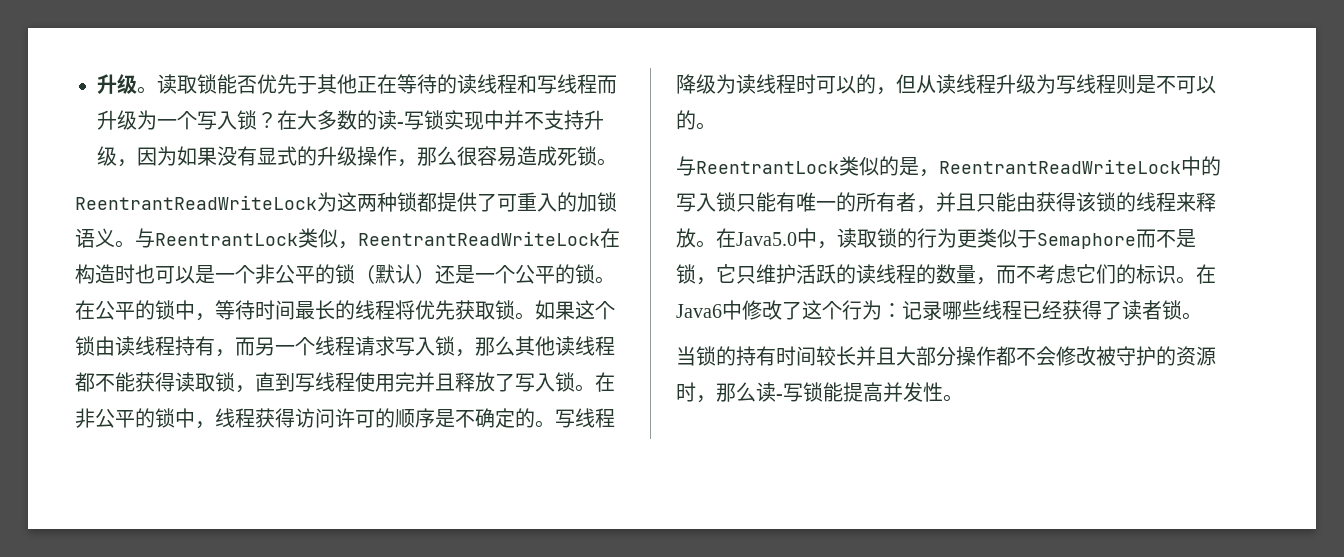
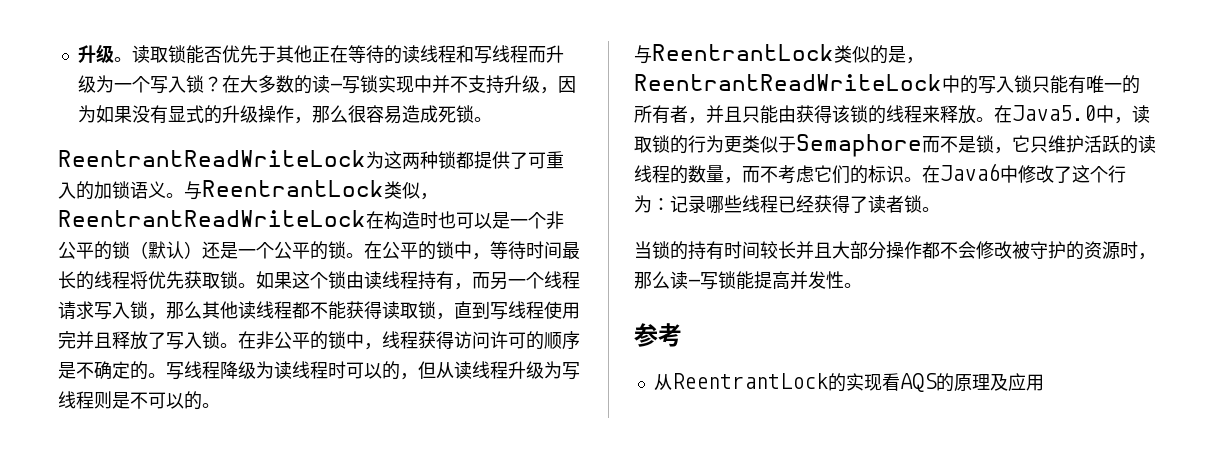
+ 参考
+ 从ReentrantLock的实现看AQS的原理及应用

